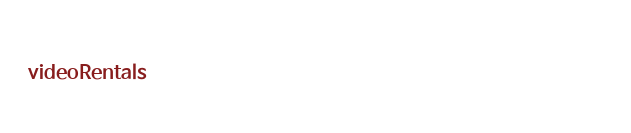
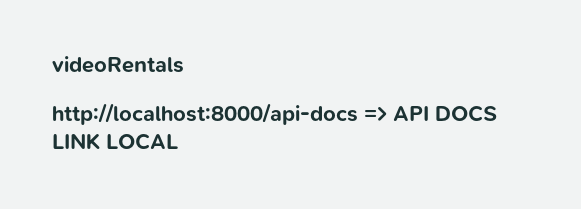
+ http://localhost:8000/api-docs => API DOCS LINK LOCAL

